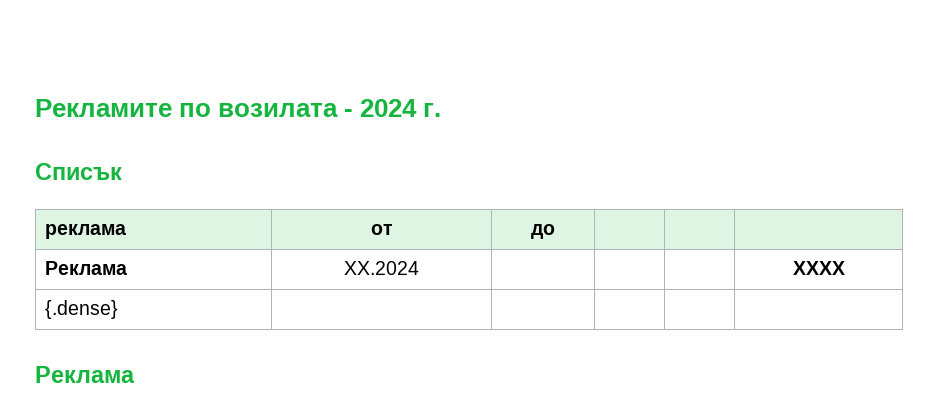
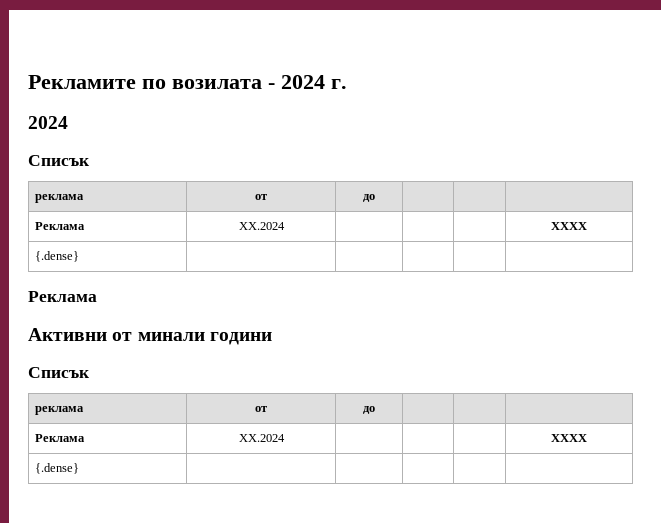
  Рекламите по возилата - 2024 г.
+ 2024
+ Активни от минали години
+ Списък
+ реклама | от | до | | |
+ Реклама | ХХ.2024 | | | | ХХХХ
+ {.dense} | | | | |

